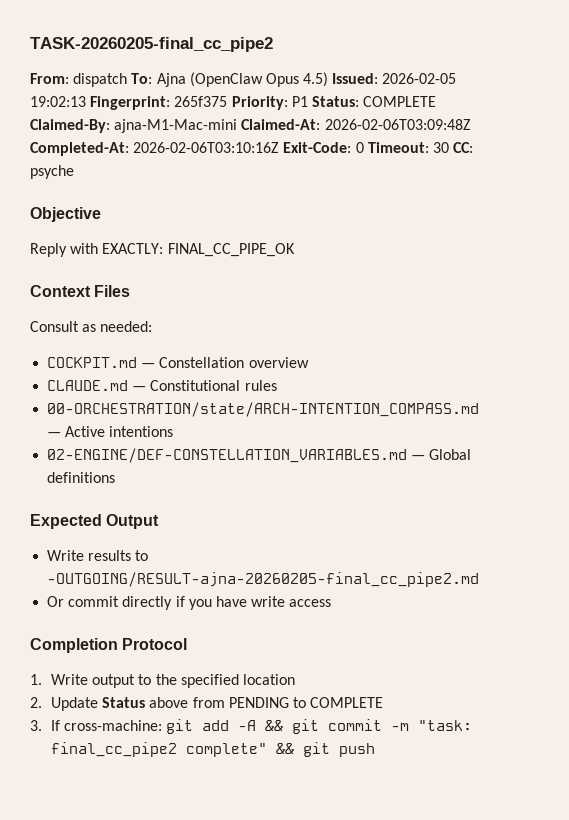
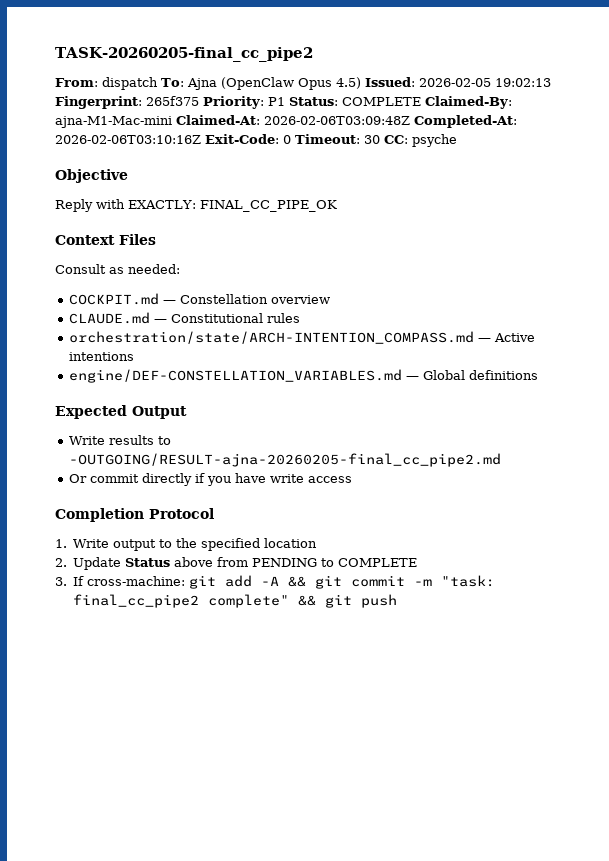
- 00-ORCHESTRATION/state/ARCH-INTENTION_COMPASS.md — Active intentions
+ orchestration/state/ARCH-INTENTION_COMPASS.md — Active intentions
- 02-ENGINE/DEF-CONSTELLATION_VARIABLES.md — Global definitions
+ engine/DEF-CONSTELLATION_VARIABLES.md — Global definitions

